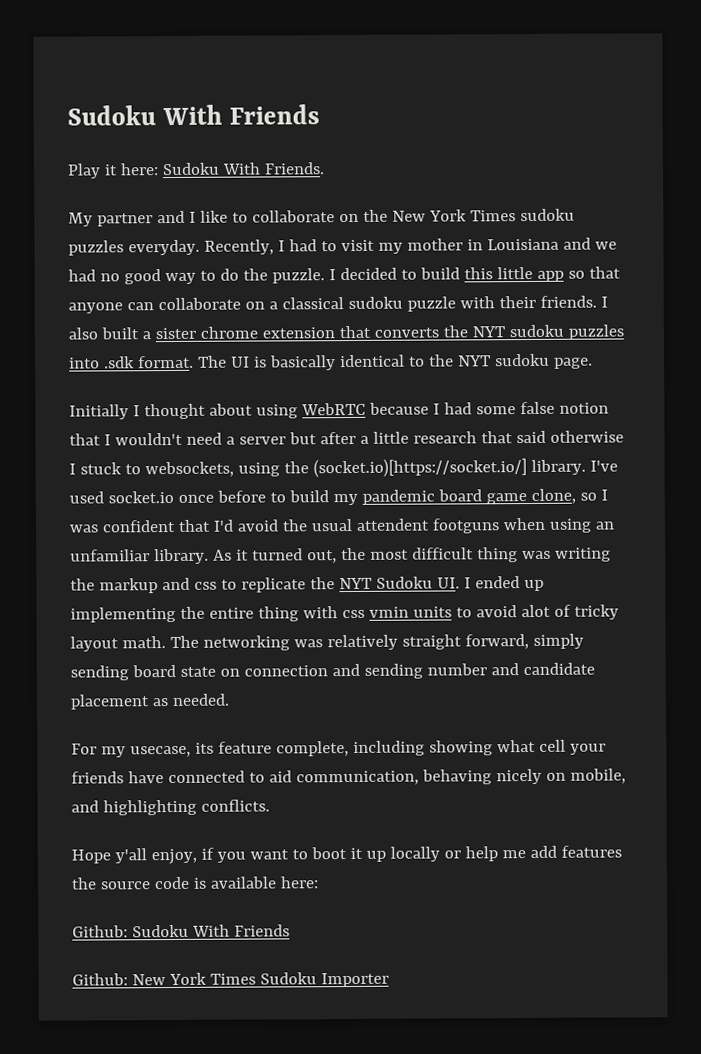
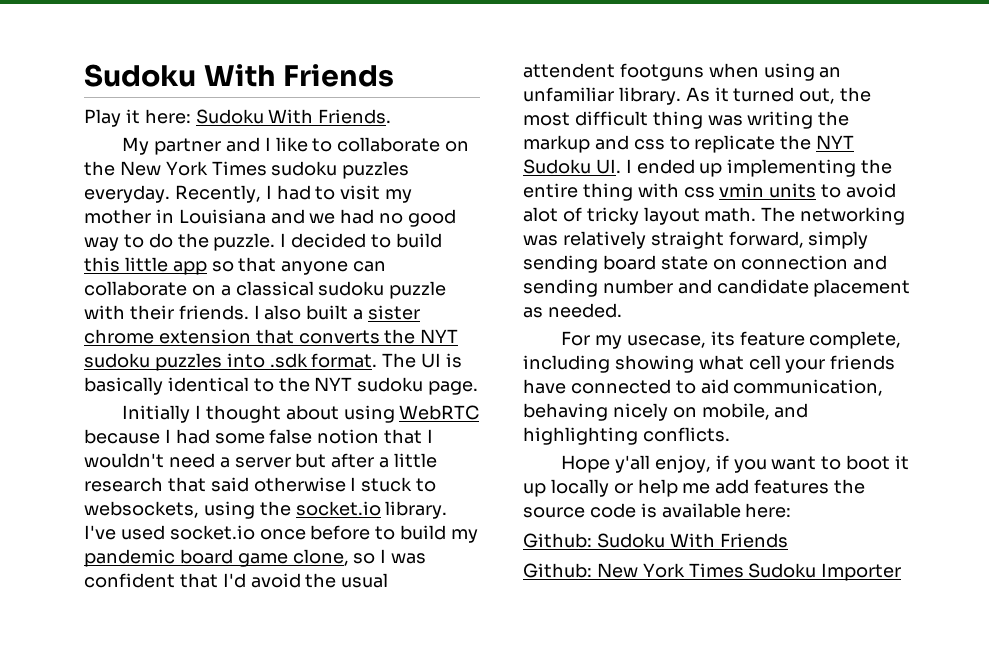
- Initially I thought about using WebRTC because I had some false notion that I wouldn't need a server but after a little research that said otherwise I stuck to websockets, using the (socket.io)[https://socket.io/] library.
+ Initially I thought about using WebRTC because I had some false notion that I wouldn't need a server but after a little research that said otherwise I stuck to websockets, using the socket.io library.

